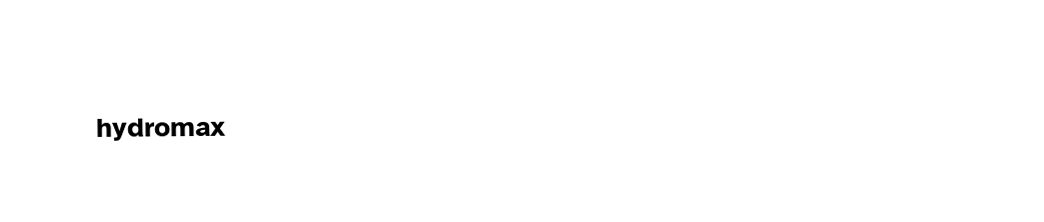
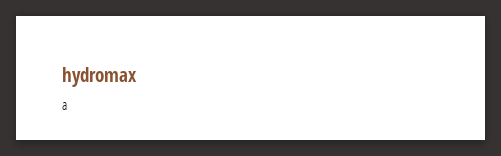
+ a

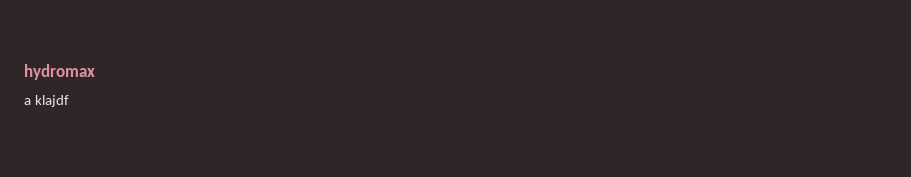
- a
+ a klajdf

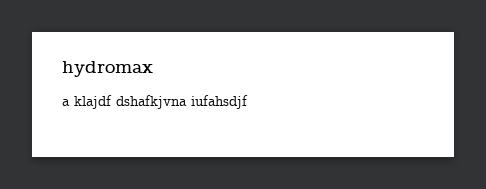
- a klajdf
+ a klajdf dshafkjvna iufahsdjf

